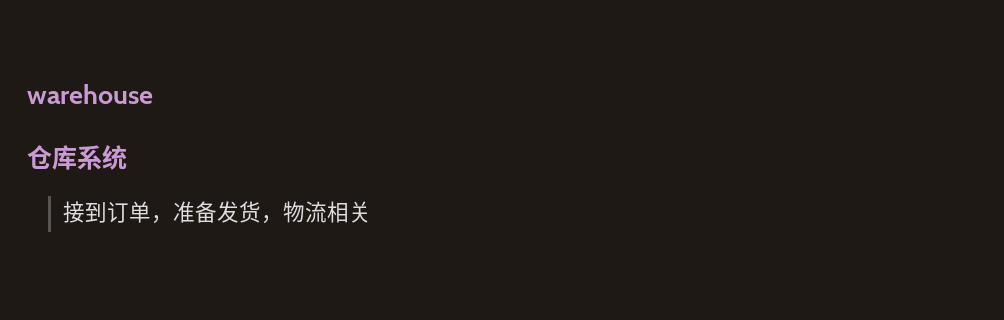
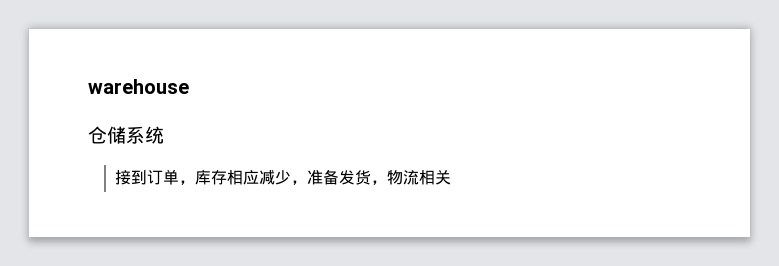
- 仓库系统
+ 仓储系统
- 接到订单，准备发货，物流相关
+ 接到订单，库存相应减少，准备发货，物流相关

